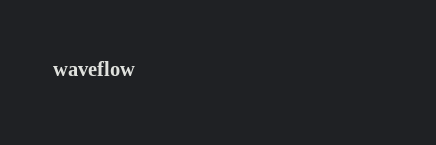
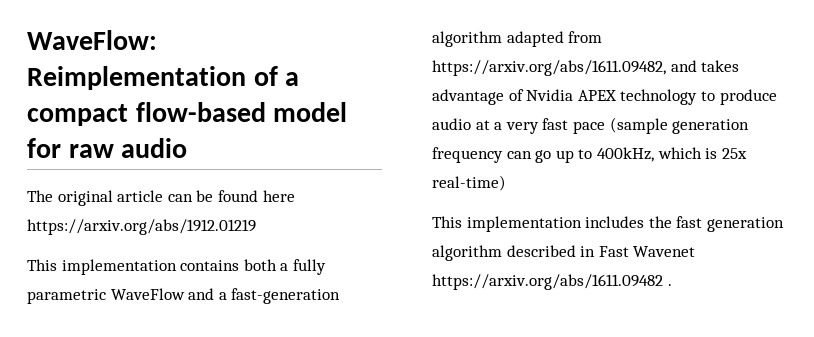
- waveflow
+ WaveFlow: Reimplementation of a compact flow-based model for raw audio
+ The original article can be found here https://arxiv.org/abs/1912.01219
+ This implementation contains both a fully parametric WaveFlow and a fast-generation algorithm adapted from https://arxiv.org/abs/1611.09482, and takes advantage of Nvidia APEX technology to produce audio at a very fast pace (sample generation frequency can go up to 400kHz, which is 25x real-time)
+ This implementation includes the fast generation algorithm described in Fast Wavenet https://arxiv.org/abs/1611.09482 .

